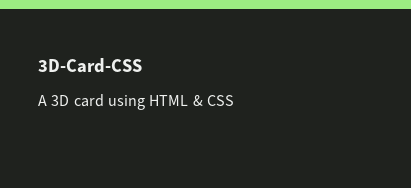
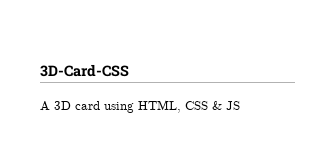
- A 3D card using HTML & CSS
+ A 3D card using HTML, CSS & JS

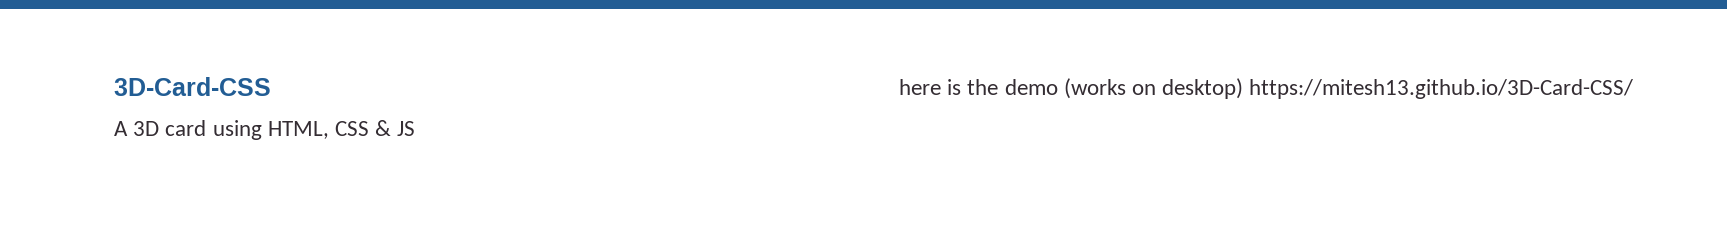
+ here is the demo (works on desktop) https://mitesh13.github.io/3D-Card-CSS/

